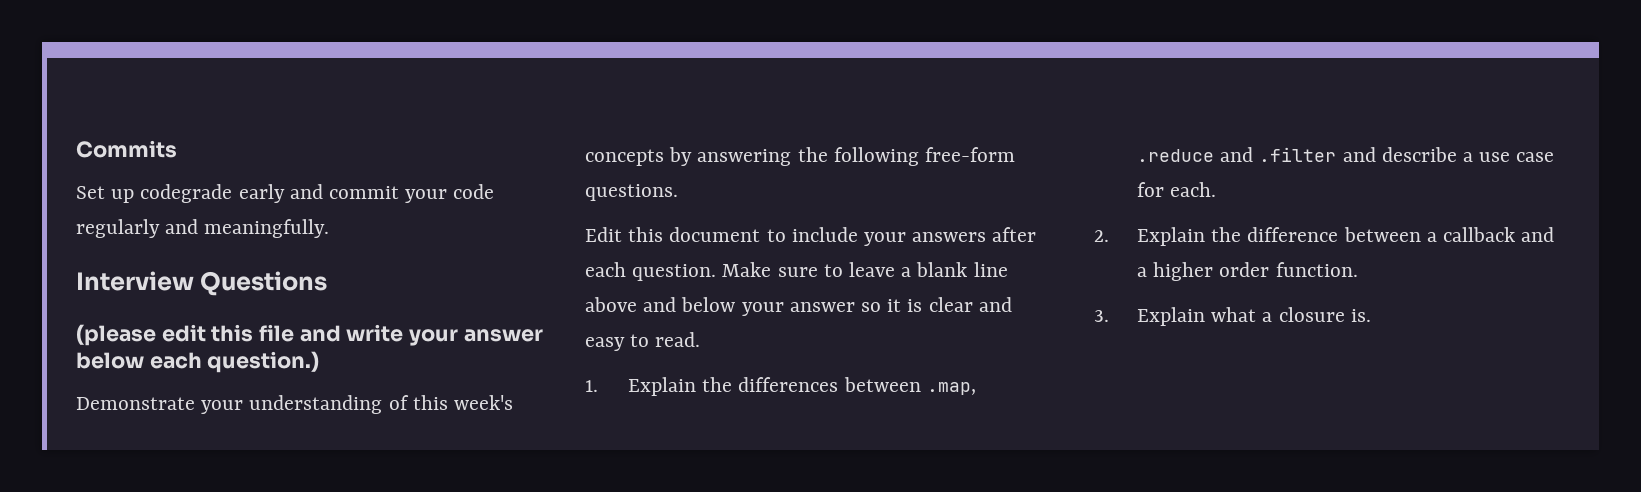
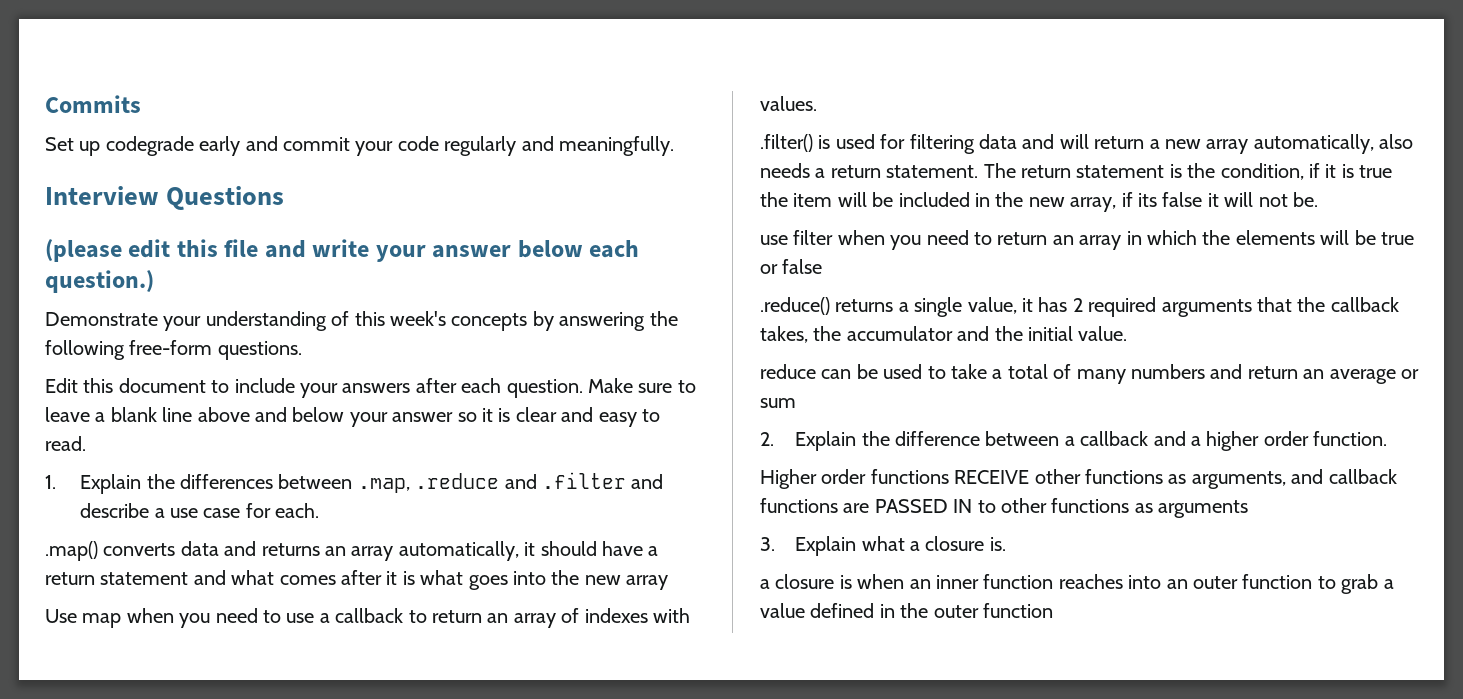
+ .map() converts data and returns an array automatically, it should have a return statement and what comes after it is what goes into the new array
+ Use map when you need to use a callback to return an array of indexes with values.
+ .filter() is used for filtering data and will return a new array automatically, also needs a return statement. The return statement is the condition, if it is true the item will be included in the new array, if its false it will not be.
+ use filter when you need to return an array in which the elements will be true or false
+ .reduce() returns a single value, it has 2 required arguments that the callback takes, the accumulator and the initial value.
+ reduce can be used to take a total of many numbers and return an average or sum
+ Higher order functions RECEIVE other functions as arguments, and callback functions are PASSED IN to other functions as arguments
+ a closure is when an inner function reaches into an outer function to grab a value defined in the outer function

